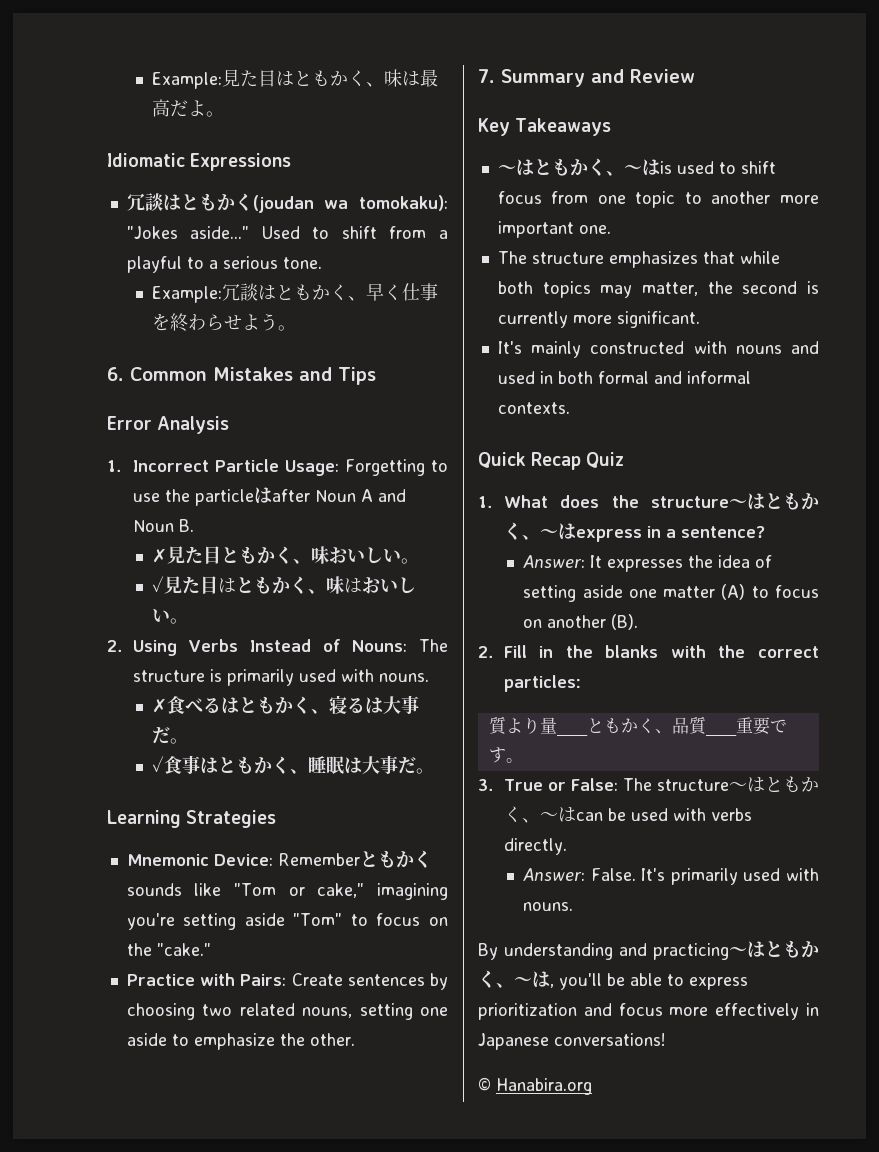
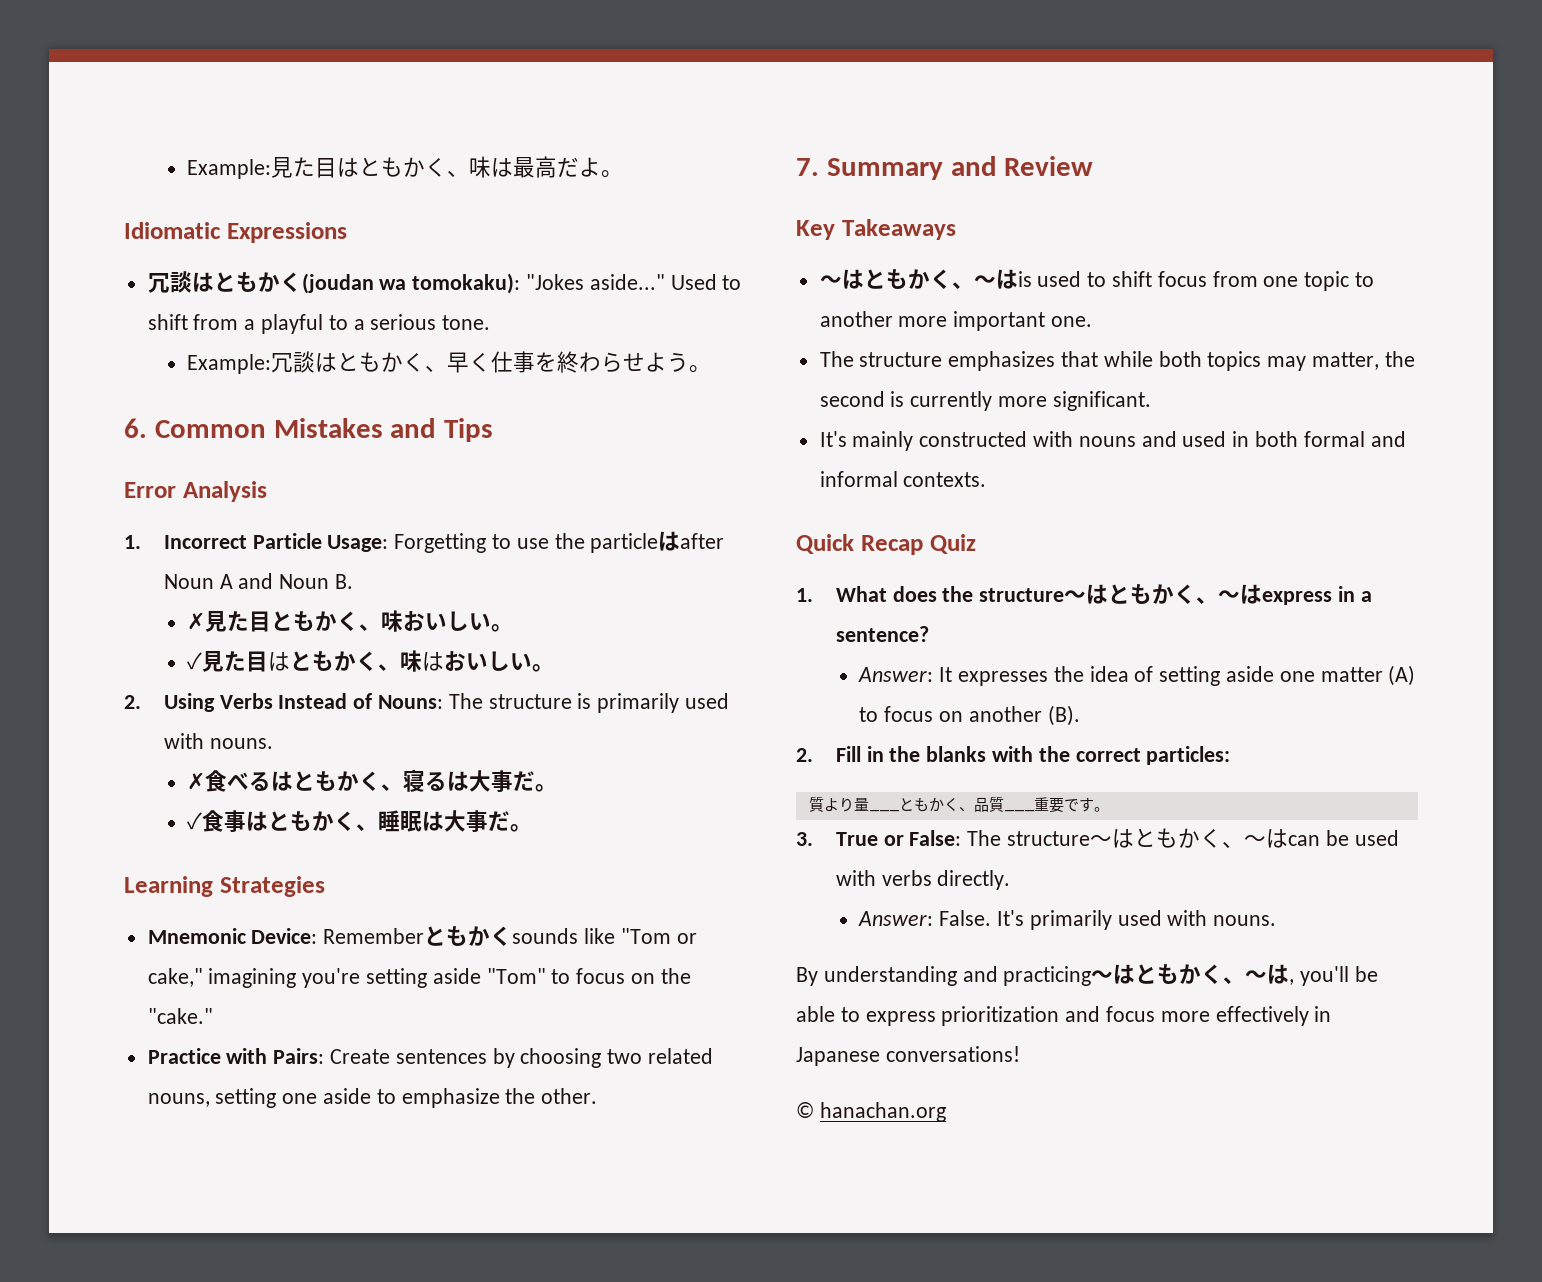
- © Hanabira.org
+ © hanachan.org

